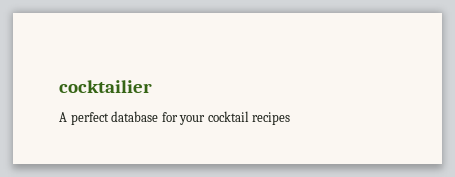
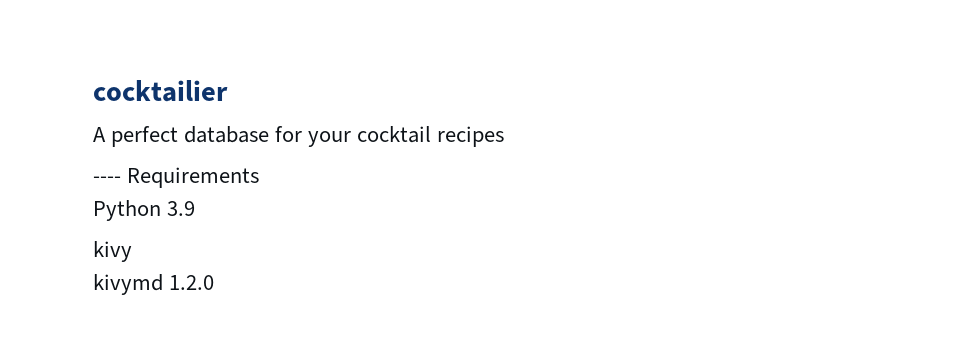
+ ---- Requirements
+ Python 3.9
+ kivy
+ kivymd 1.2.0

